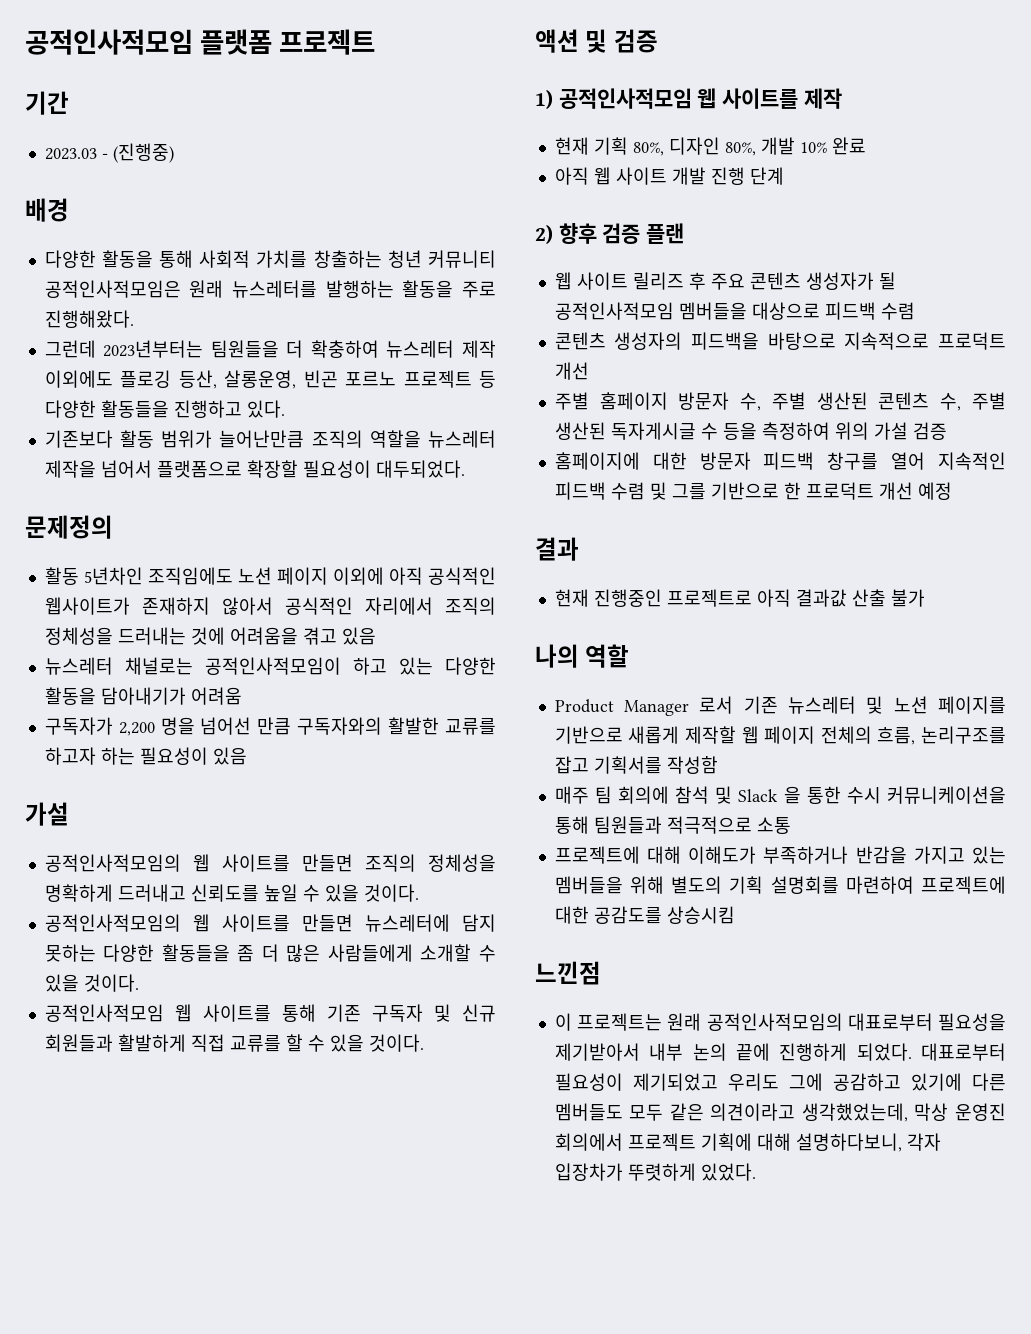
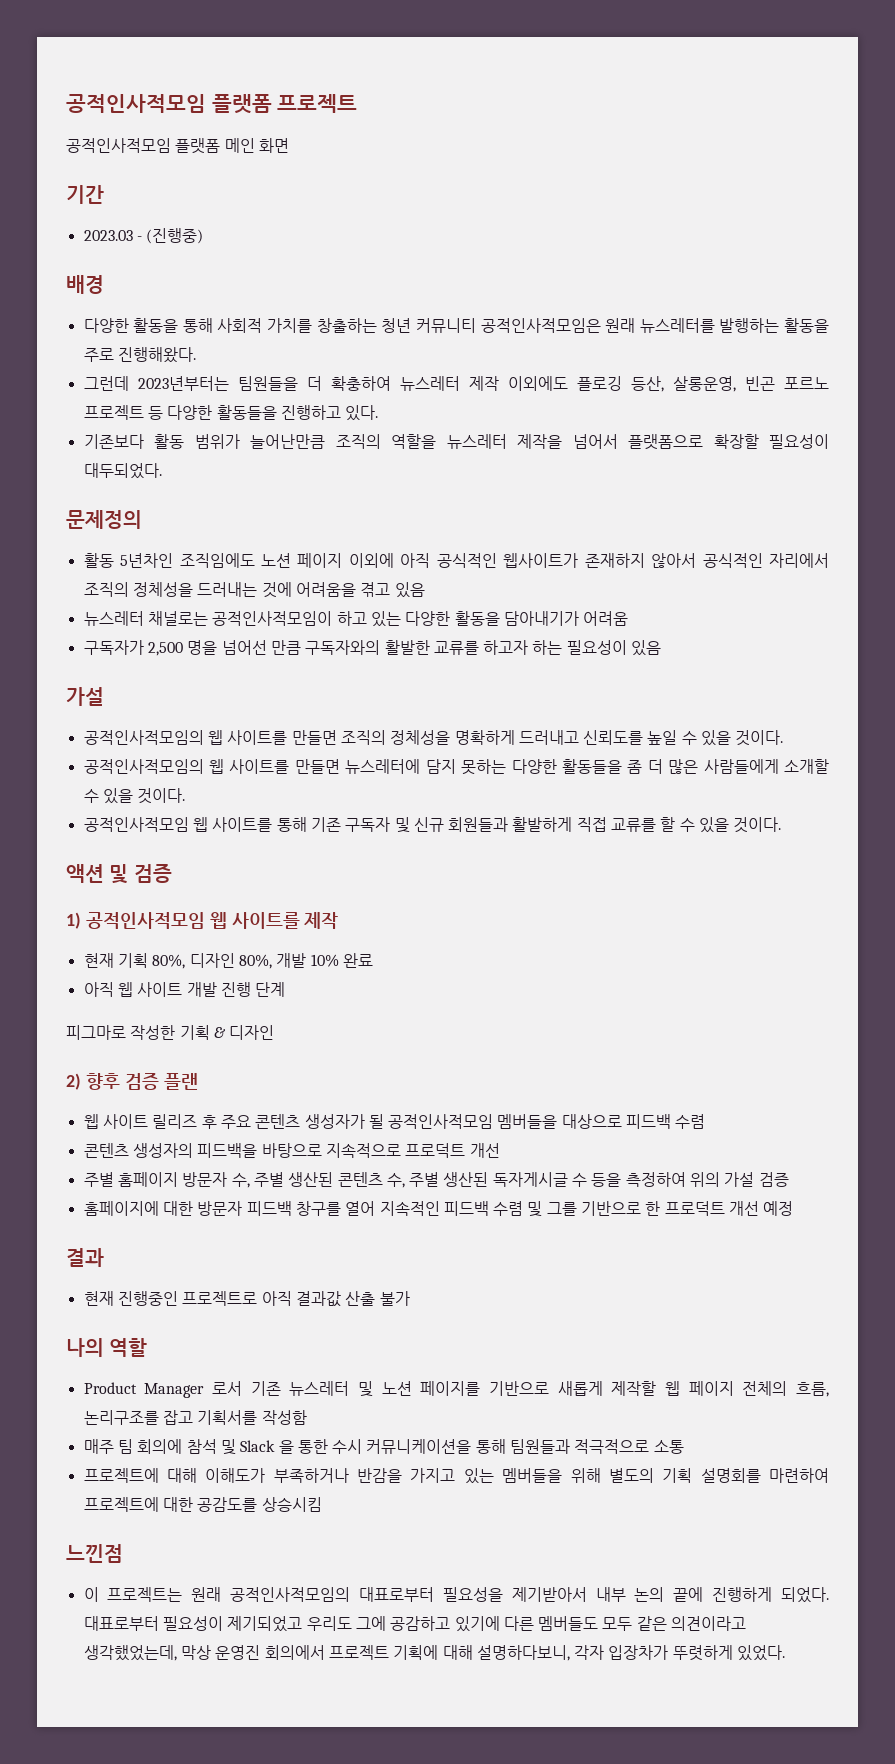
+ 공적인사적모임 플랫폼 메인 화면
- 구독자가 2,200 명을 넘어선 만큼 구독자와의 활발한 교류를 하고자 하는 필요성이 있음
+ 구독자가 2,500 명을 넘어선 만큼 구독자와의 활발한 교류를 하고자 하는 필요성이 있음
+ 피그마로 작성한 기획 & 디자인

